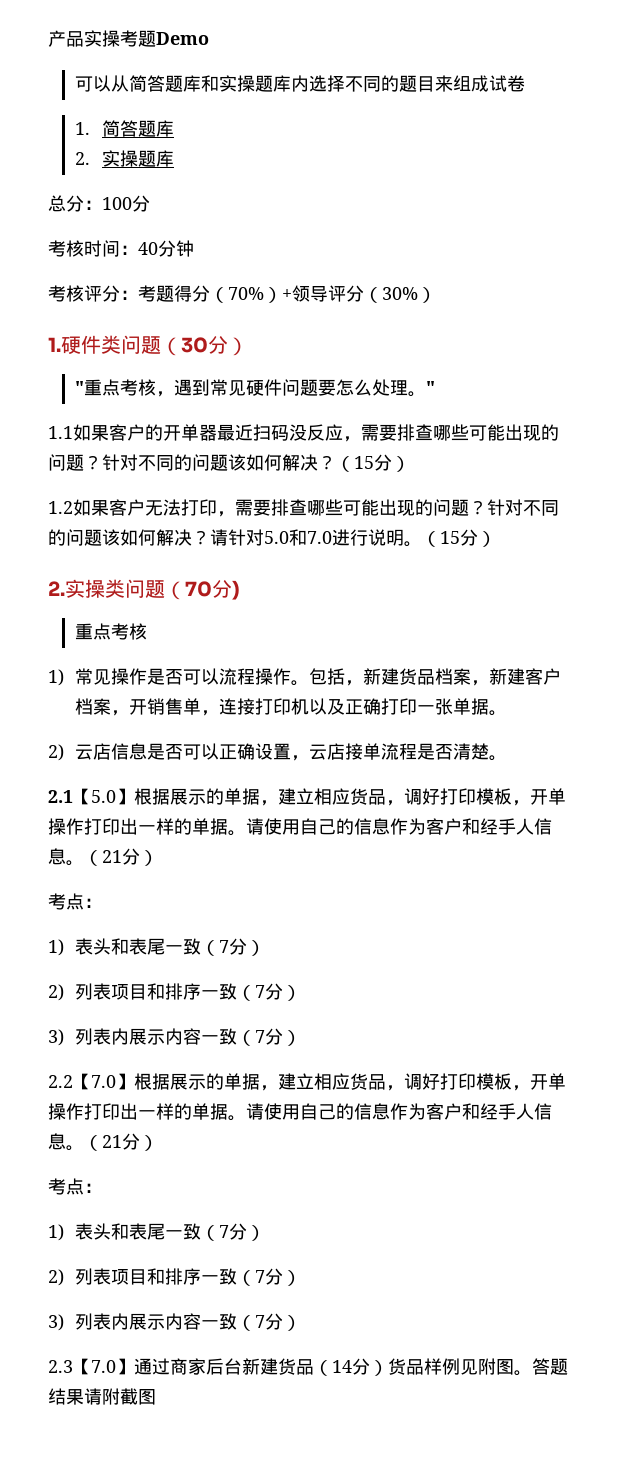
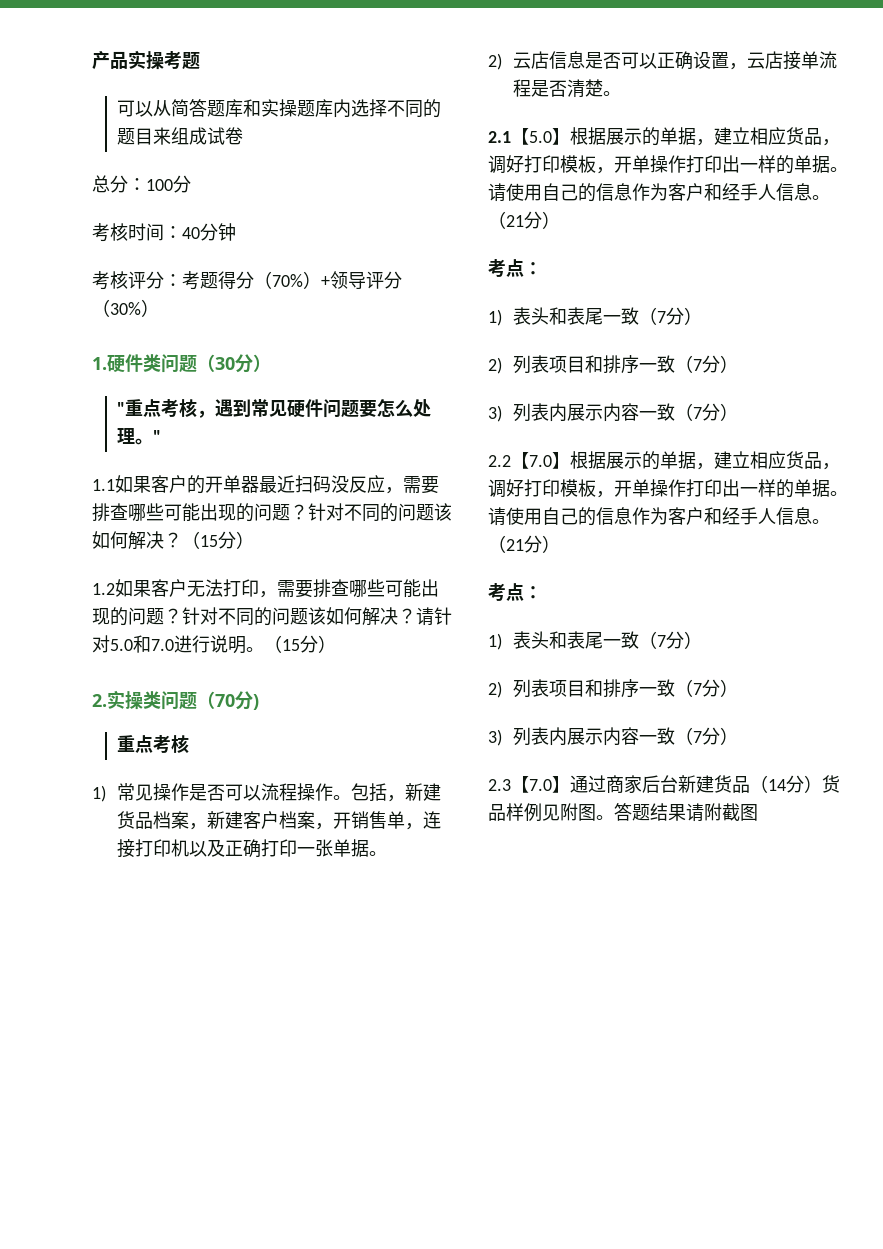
- 产品实操考题Demo
+ 产品实操考题
- 1.简答题库
- 2.实操题库

